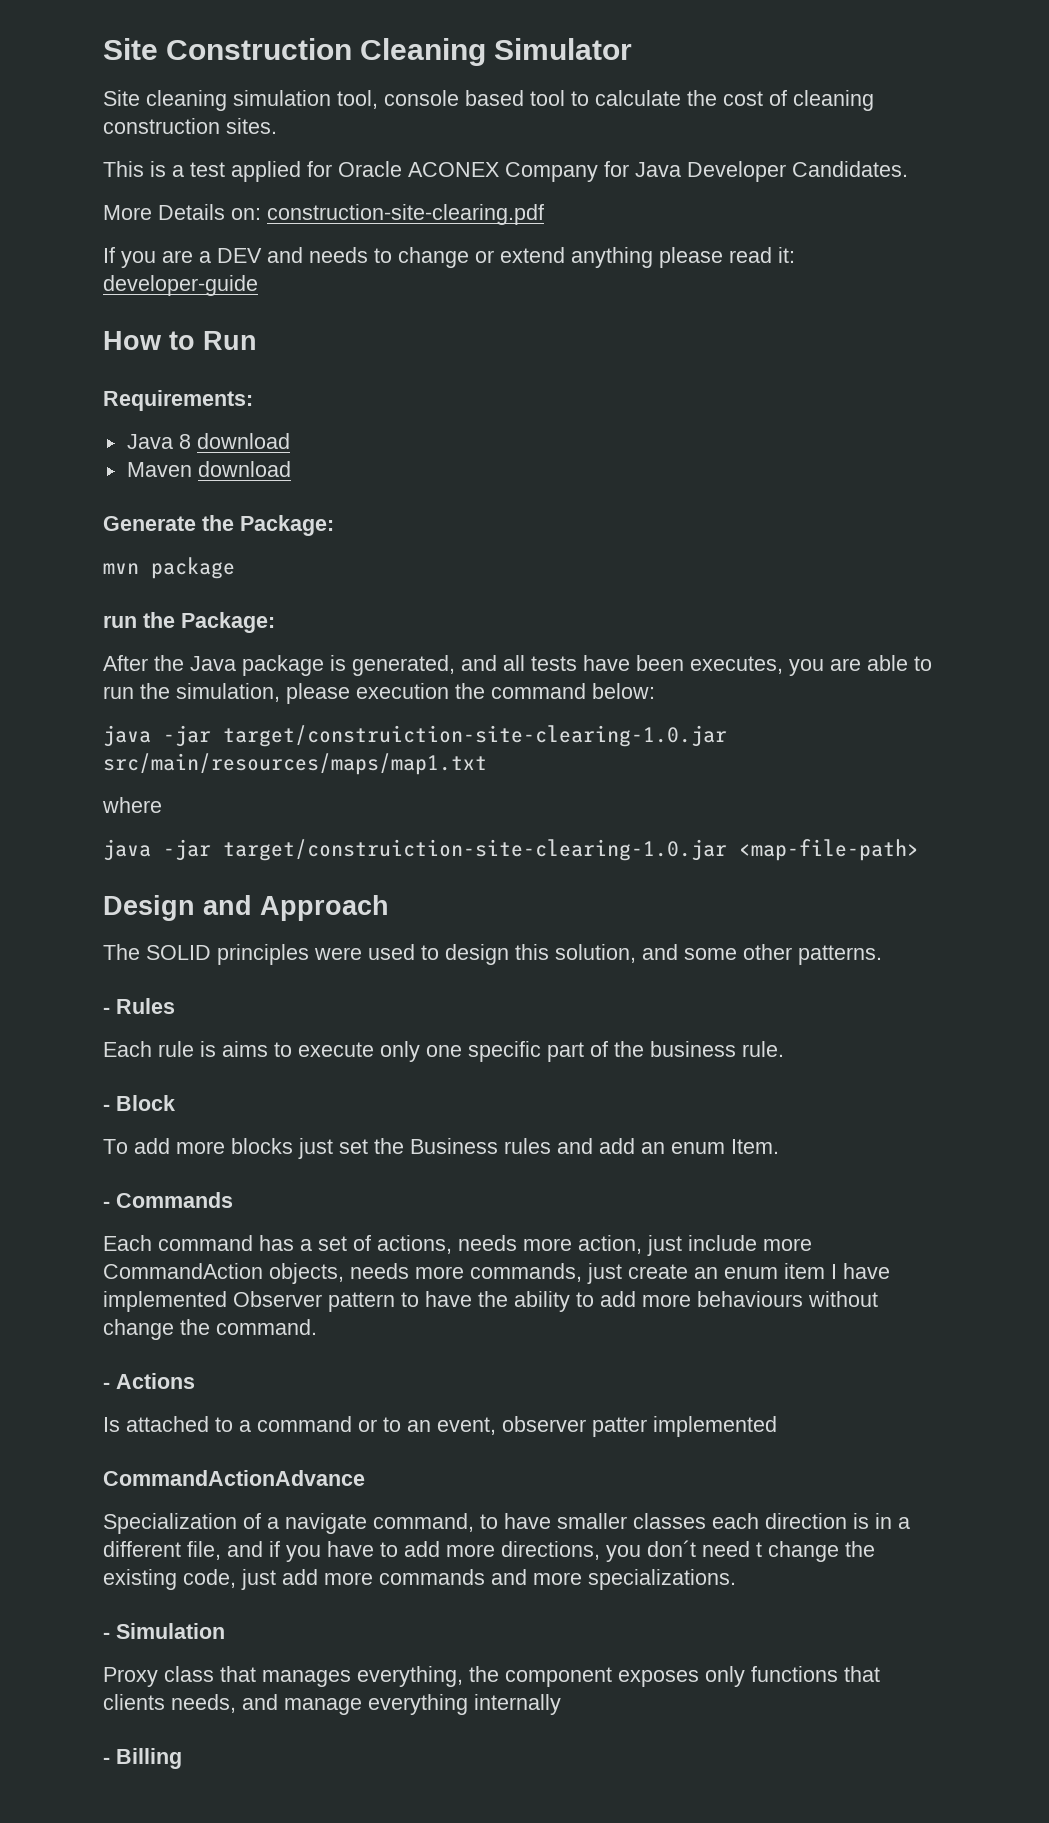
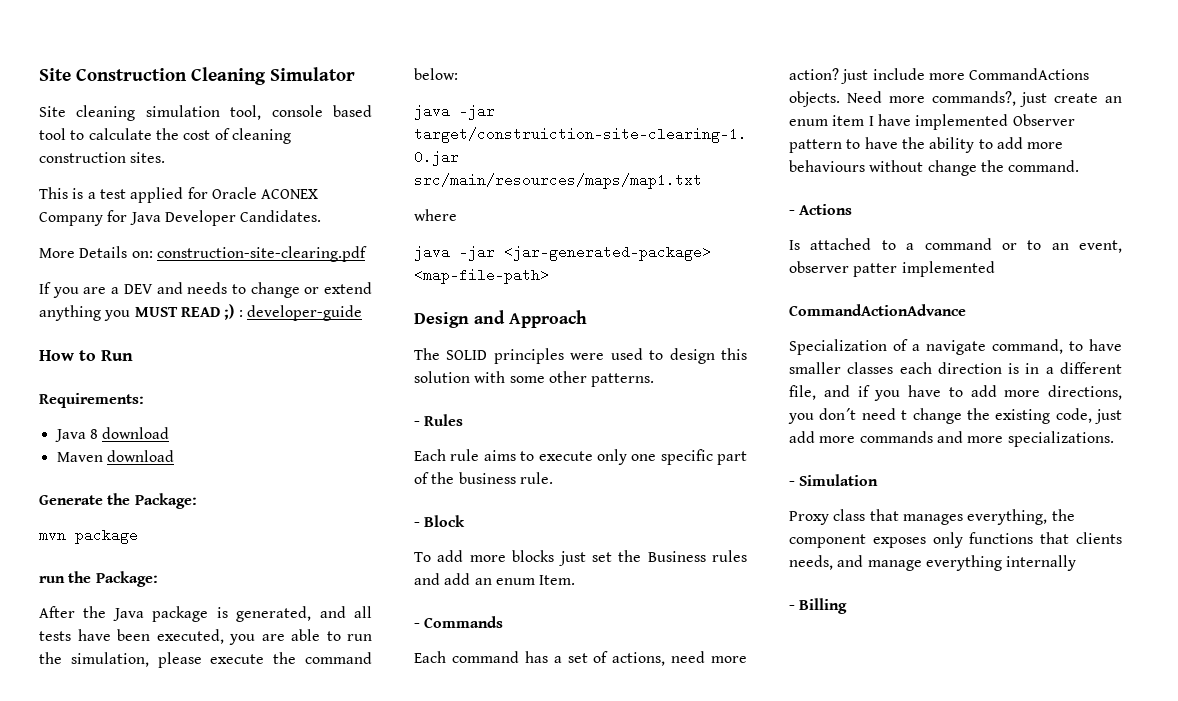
- If you are a DEV and needs to change or extend anything please read it: developer-guide
+ If you are a DEV and needs to change or extend anything you MUST READ ;) : developer-guide
- After the Java package is generated, and all tests have been executes, you are able to run the simulation, please execution the command below:
+ After the Java package is generated, and all tests have been executed, you are able to run the simulation, please execute the command below:
- java -jar target/construiction-site-clearing-1.0.jar <map-file-path>
+ java -jar <jar-generated-package> <map-file-path>
- The SOLID principles were used to design this solution, and some other patterns.
+ The SOLID principles were used to design this solution with some other patterns.
- Each rule is aims to execute only one specific part of the business rule.
+ Each rule aims to execute only one specific part of the business rule.
- Each command has a set of actions, needs more action, just include more CommandAction objects, needs more commands, just create an enum item I have implemented Observer pattern to have the ability to add more behaviours without change the command.
+ Each command has a set of actions, need more action? just include more CommandActions objects. Need more commands?, just create an enum item I have implemented Observer pattern to have the ability to add more behaviours without change the command.

